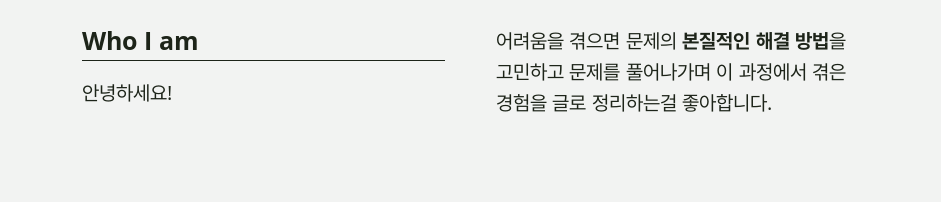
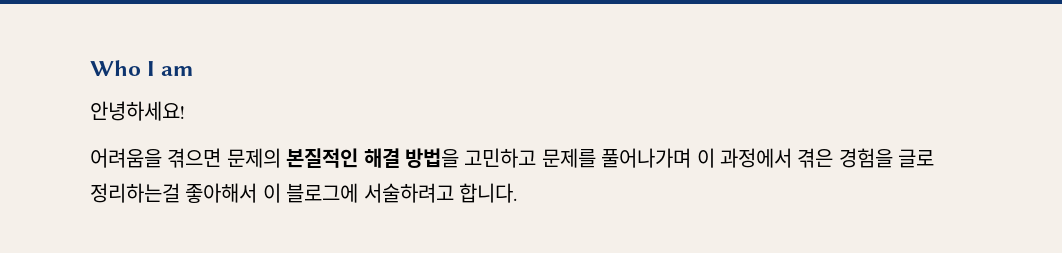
- 어려움을 겪으면 문제의 본질적인 해결 방법을 고민하고 문제를 풀어나가며 이 과정에서 겪은 경험을 글로 정리하는걸 좋아합니다.
+ 어려움을 겪으면 문제의 본질적인 해결 방법을 고민하고 문제를 풀어나가며 이 과정에서 겪은 경험을 글로 정리하는걸 좋아해서 이 블로그에 서술하려고 합니다.

